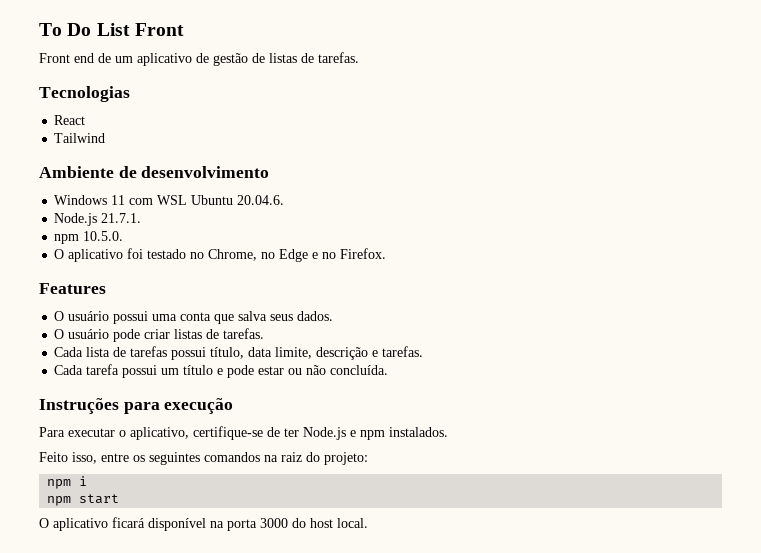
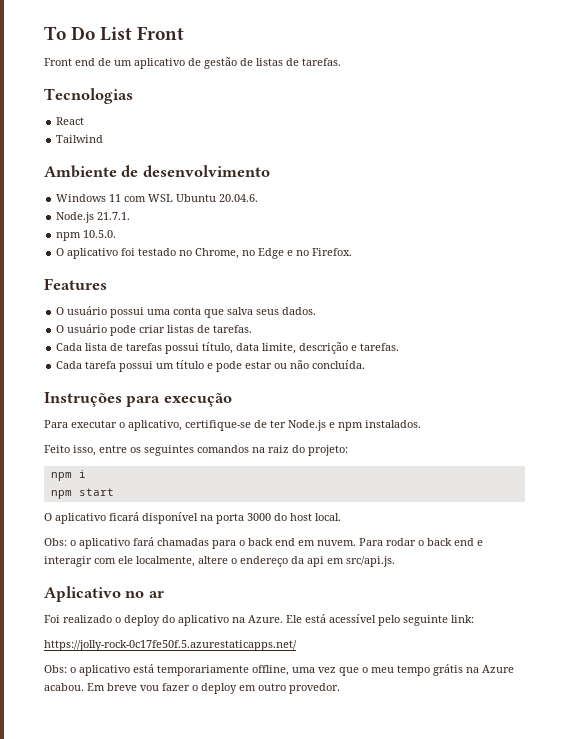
+ Obs: o aplicativo fará chamadas para o back end em nuvem. Para rodar o back end e interagir com ele localmente, altere o endereço da api em src/api.js.
+ Aplicativo no ar
+ Foi realizado o deploy do aplicativo na Azure. Ele está acessível pelo seguinte link:
+ https://jolly-rock-0c17fe50f.5.azurestaticapps.net/
+ Obs: o aplicativo está temporariamente offline, uma vez que o meu tempo grátis na Azure acabou. Em breve vou fazer o deploy em outro provedor.

